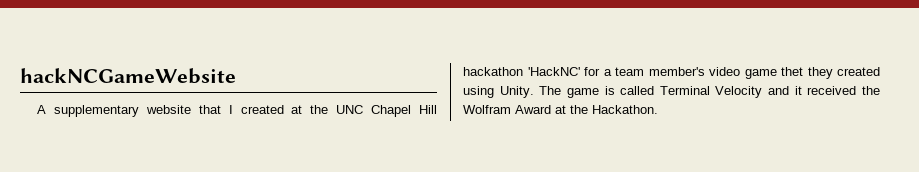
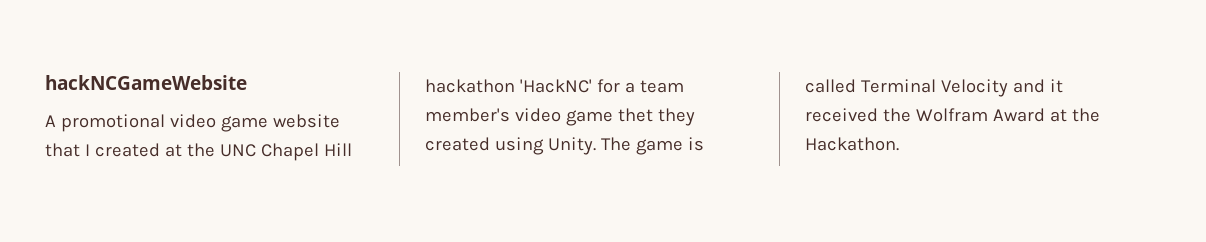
- A supplementary website that I created at the UNC Chapel Hill hackathon 'HackNC' for a team member's video game thet they created using Unity.
+ A promotional video game website that I created at the UNC Chapel Hill hackathon 'HackNC' for a team member's video game thet they created using Unity.

